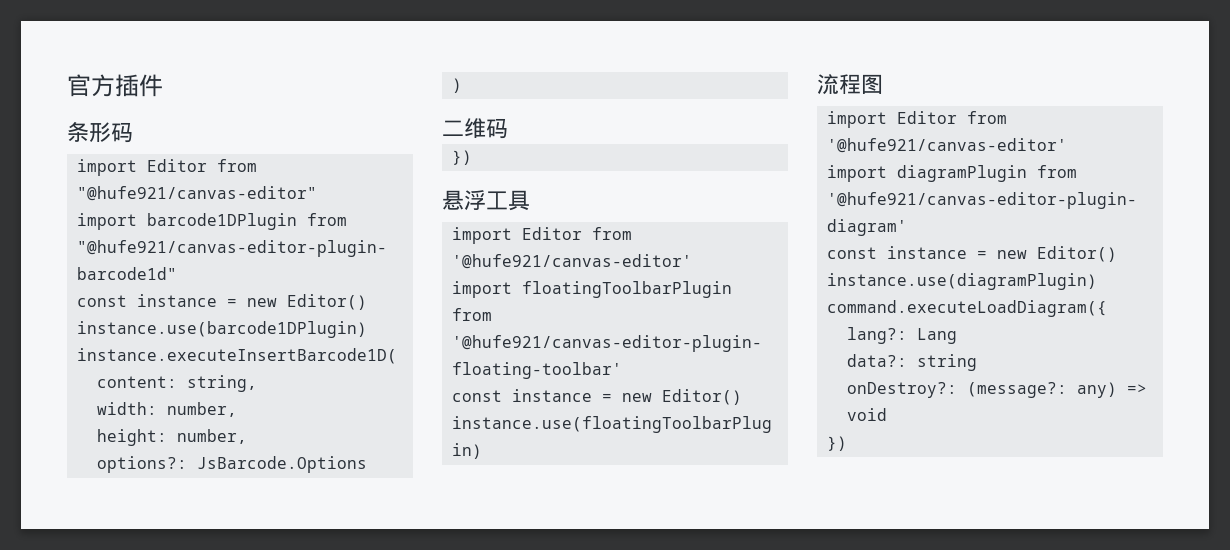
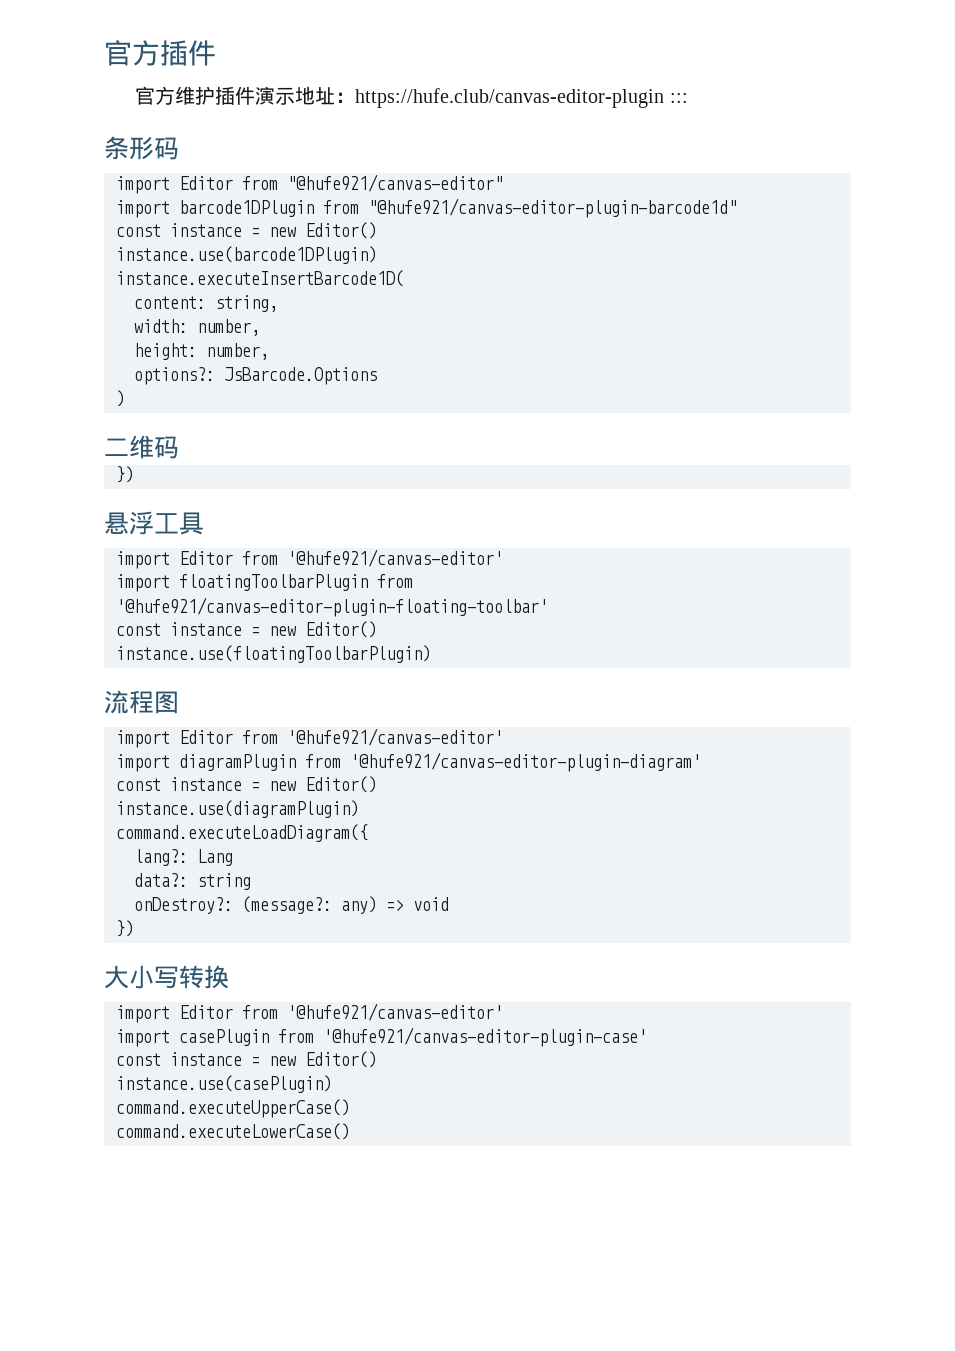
+ 官方维护插件演示地址：https://hufe.club/canvas-editor-plugin :::
+ 大小写转换
+ import Editor from '@hufe921/canvas-editor'
+ import casePlugin from '@hufe921/canvas-editor-plugin-case'
+ const instance = new Editor()
+ instance.use(casePlugin)
+ command.executeUpperCase()
+ command.executeLowerCase()

